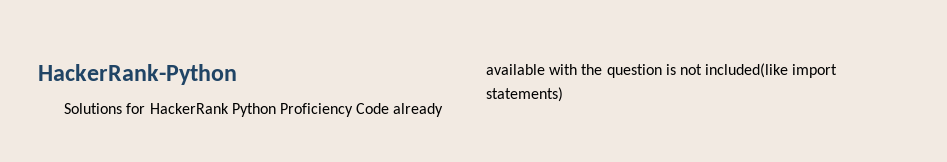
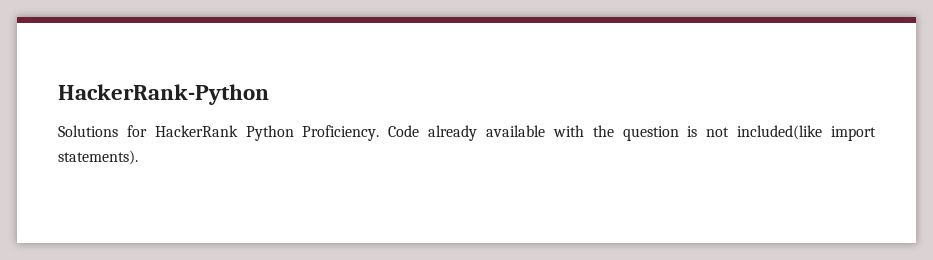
- Solutions for HackerRank Python Proficiency Code already available with the question is not included(like import statements)
+ Solutions for HackerRank Python Proficiency. Code already available with the question is not included(like import statements).

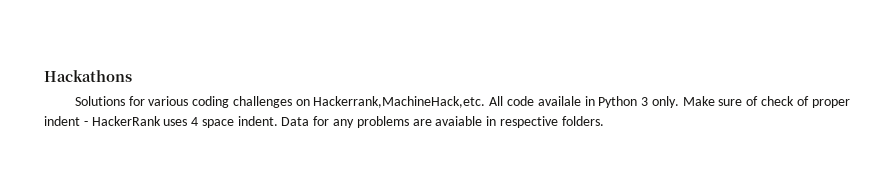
- HackerRank-Python
+ Hackathons
- Solutions for HackerRank Python Proficiency. Code already available with the question is not included(like import statements).
+ Solutions for various coding challenges on Hackerrank,MachineHack,etc. All code availale in Python 3 only. Make sure of check of proper indent - HackerRank uses 4 space indent. Data for any problems are avaiable in respective folders.

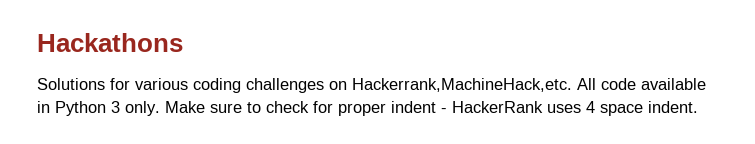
- All code availale in Python 3 only.
+ All code available in Python 3 only.
- Make sure of check of proper indent - HackerRank uses 4 space indent. Data for any problems are avaiable in respective folders.
+ Make sure to check for proper indent - HackerRank uses 4 space indent.

